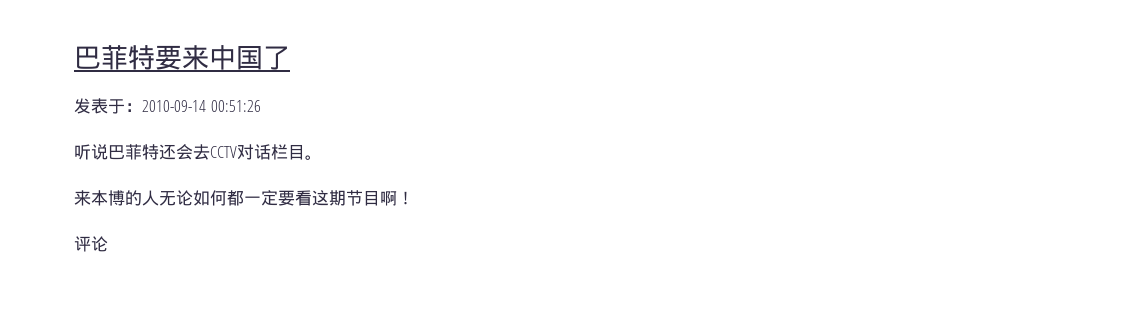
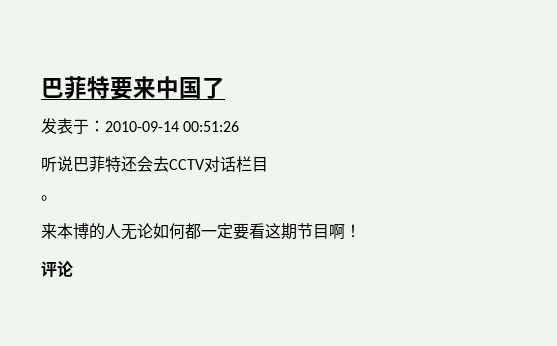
- 听说巴菲特还会去CCTV对话栏目。
+ 听说巴菲特还会去CCTV对话栏目
+ 。

